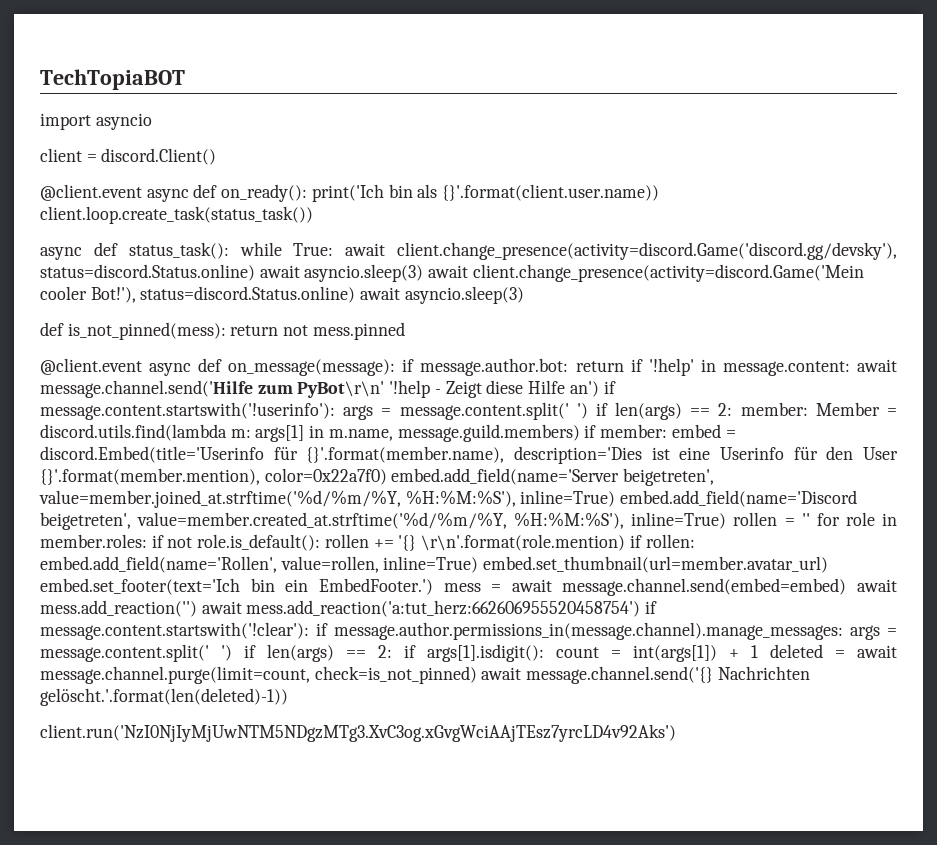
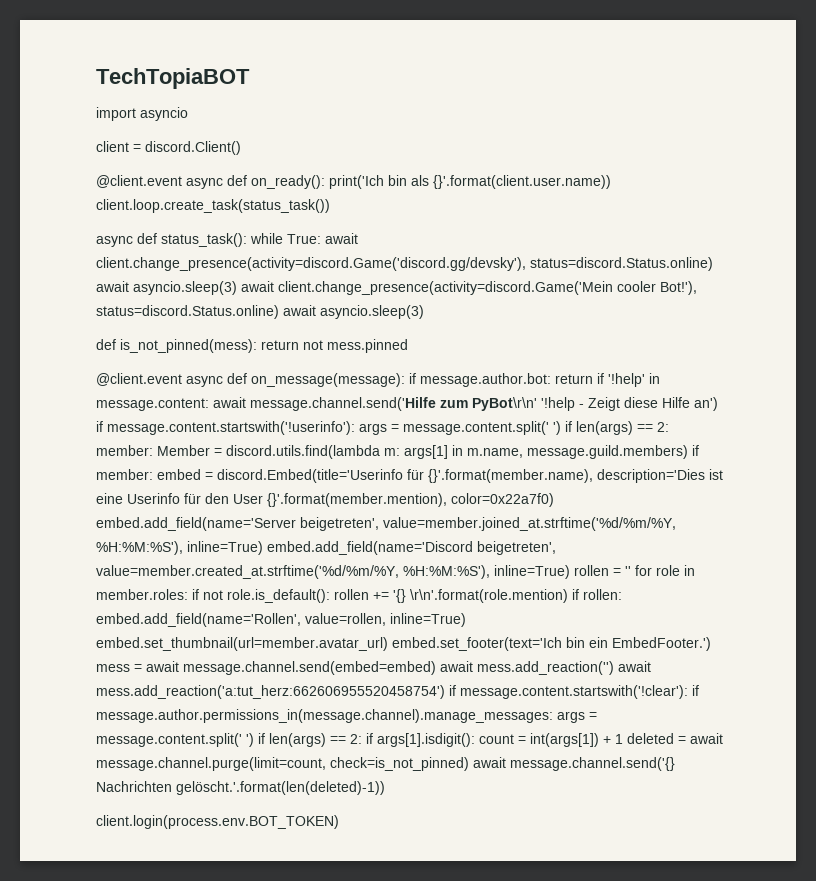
- client.run('NzI0NjIyMjUwNTM5NDgzMTg3.XvC3og.xGvgWciAAjTEsz7yrcLD4v92Aks')
+ client.login(process.env.BOT_TOKEN)

